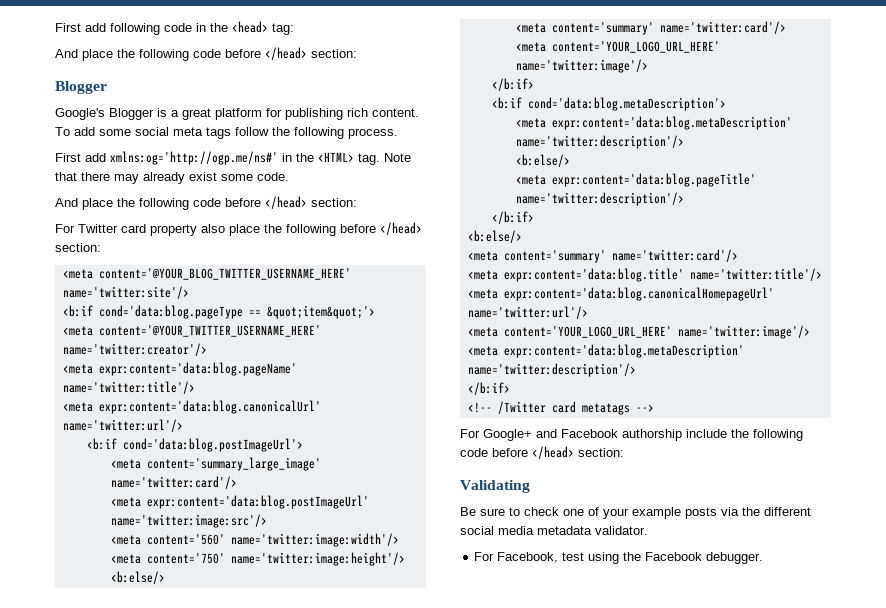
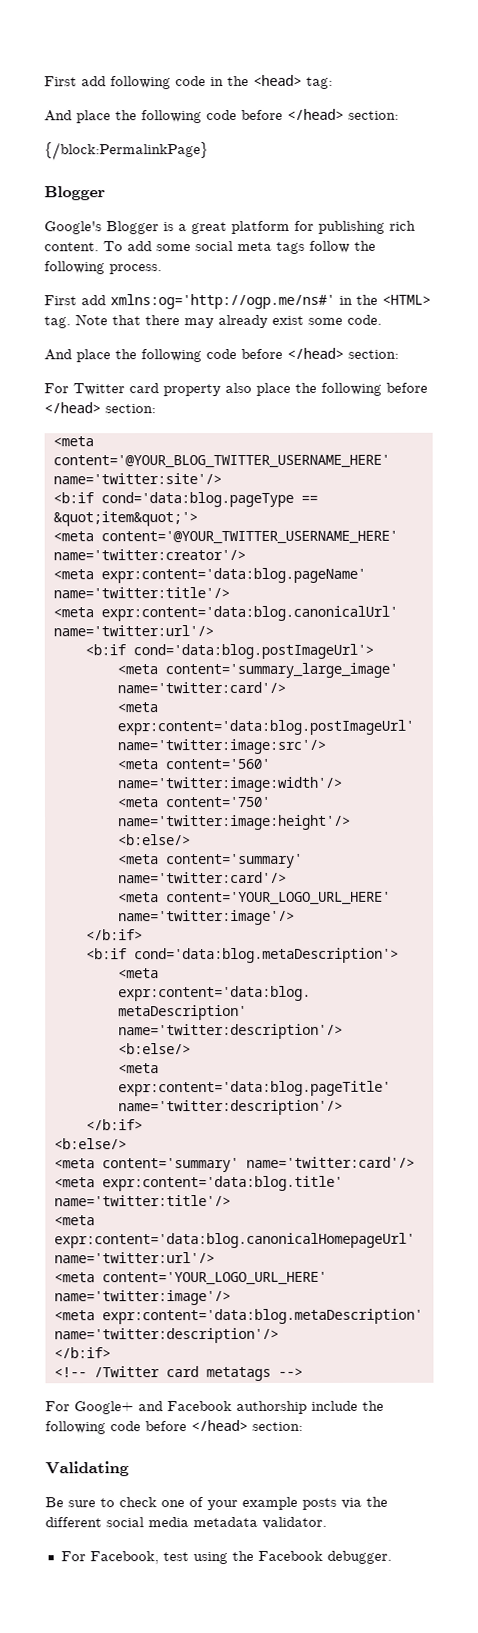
+ {/block:PermalinkPage}

